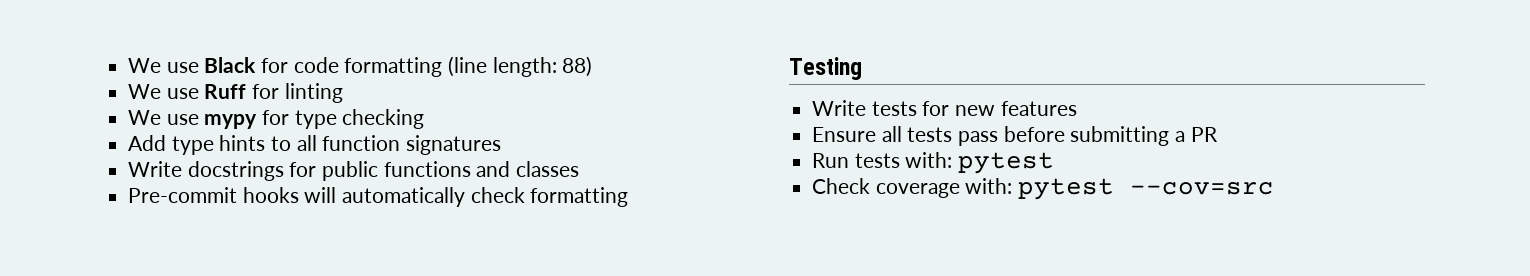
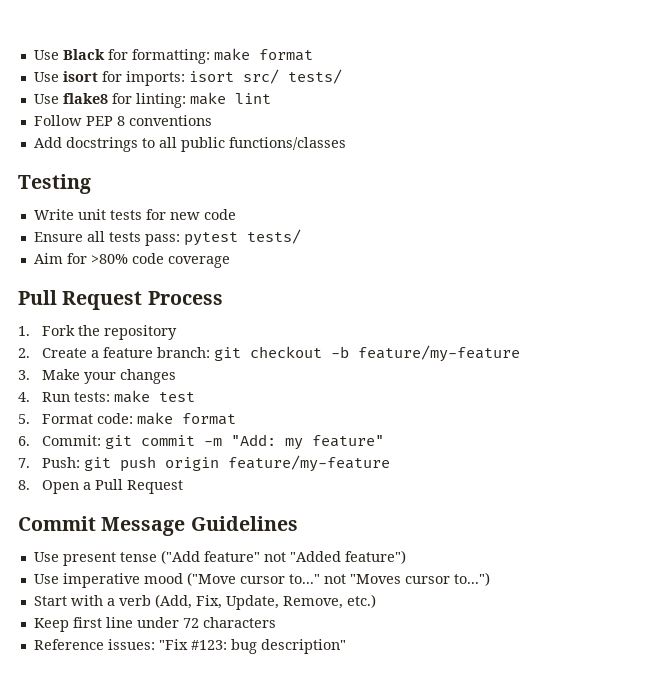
- We use Black for code formatting (line length: 88)
- We use Ruff for linting
- We use mypy for type checking
- Add type hints to all function signatures
- Write docstrings for public functions and classes
- Pre-commit hooks will automatically check formatting
+ Use Black for formatting: make format
+ Use isort for imports: isort src/ tests/
+ Use flake8 for linting: make lint
+ Follow PEP 8 conventions
+ Add docstrings to all public functions/classes
- Write tests for new features
+ Write unit tests for new code
- Ensure all tests pass before submitting a PR
- Run tests with: pytest
- Check coverage with: pytest --cov=src
+ Ensure all tests pass: pytest tests/
+ Aim for >80% code coverage
+ Pull Request Process
+ 1. Fork the repository
+ 2. Create a feature branch: git checkout -b feature/my-feature
+ 3. Make your changes
+ 4. Run tests: make test
+ 5. Format code: make format
+ 6. Commit: git commit -m "Add: my feature"
+ 7. Push: git push origin feature/my-feature
+ 8. Open a Pull Request
+ Commit Message Guidelines
+ Use present tense ("Add feature" not "Added feature")
+ Use imperative mood ("Move cursor to..." not "Moves cursor to...")
+ Start with a verb (Add, Fix, Update, Remove, etc.)
+ Keep first line under 72 characters
+ Reference issues: "Fix #123: bug description"

